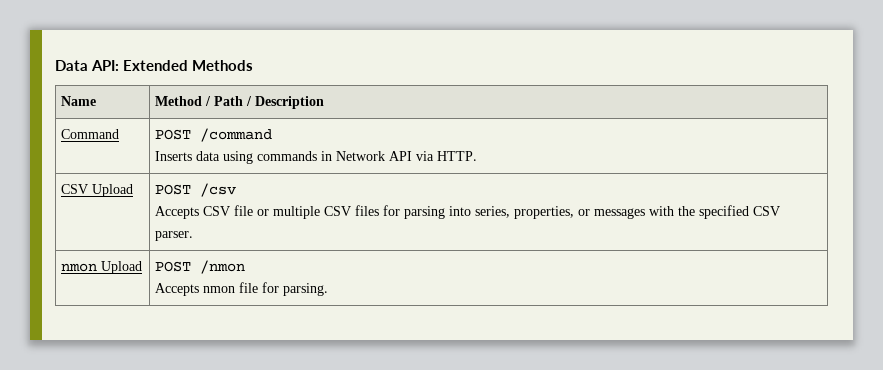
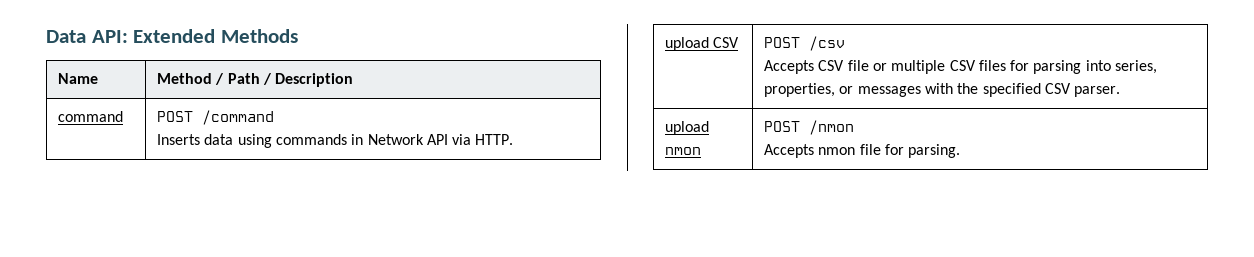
- Command | POST /command
+ command | POST /command
- CSV Upload | POST /csv
+ upload CSV | POST /csv
- nmon Upload | POST /nmon
+ upload nmon | POST /nmon

